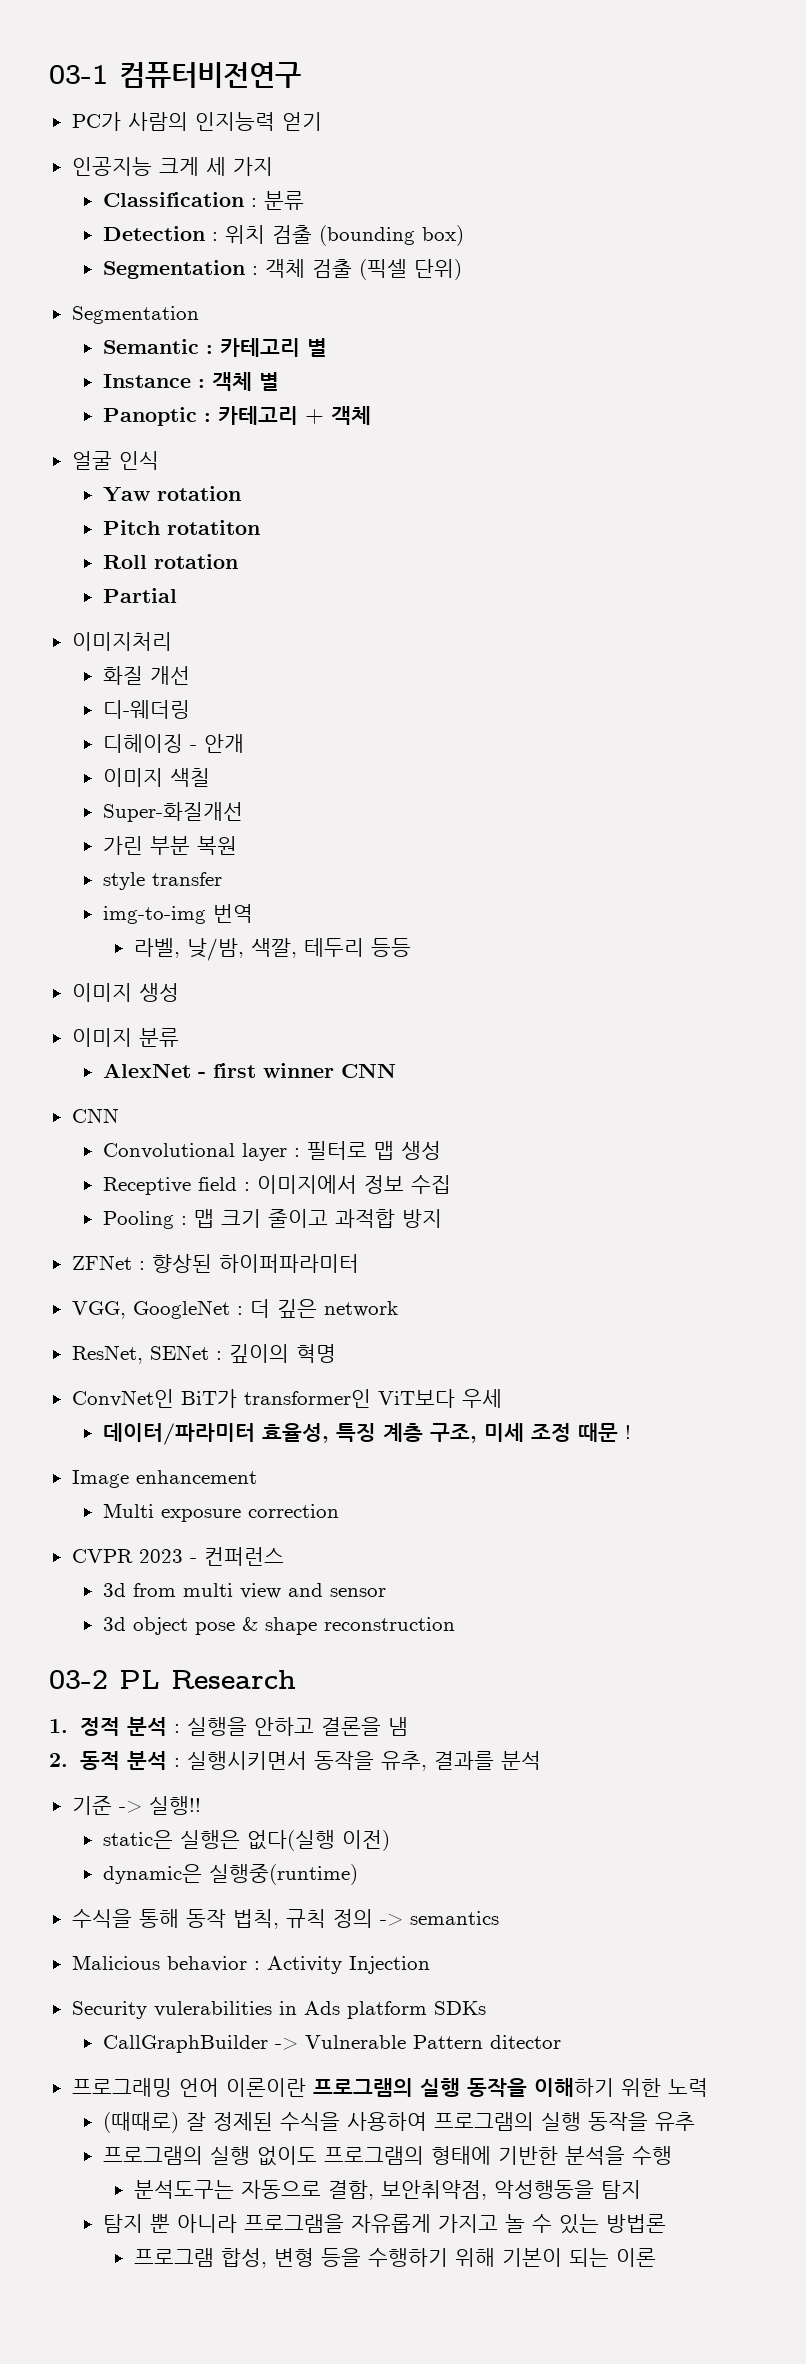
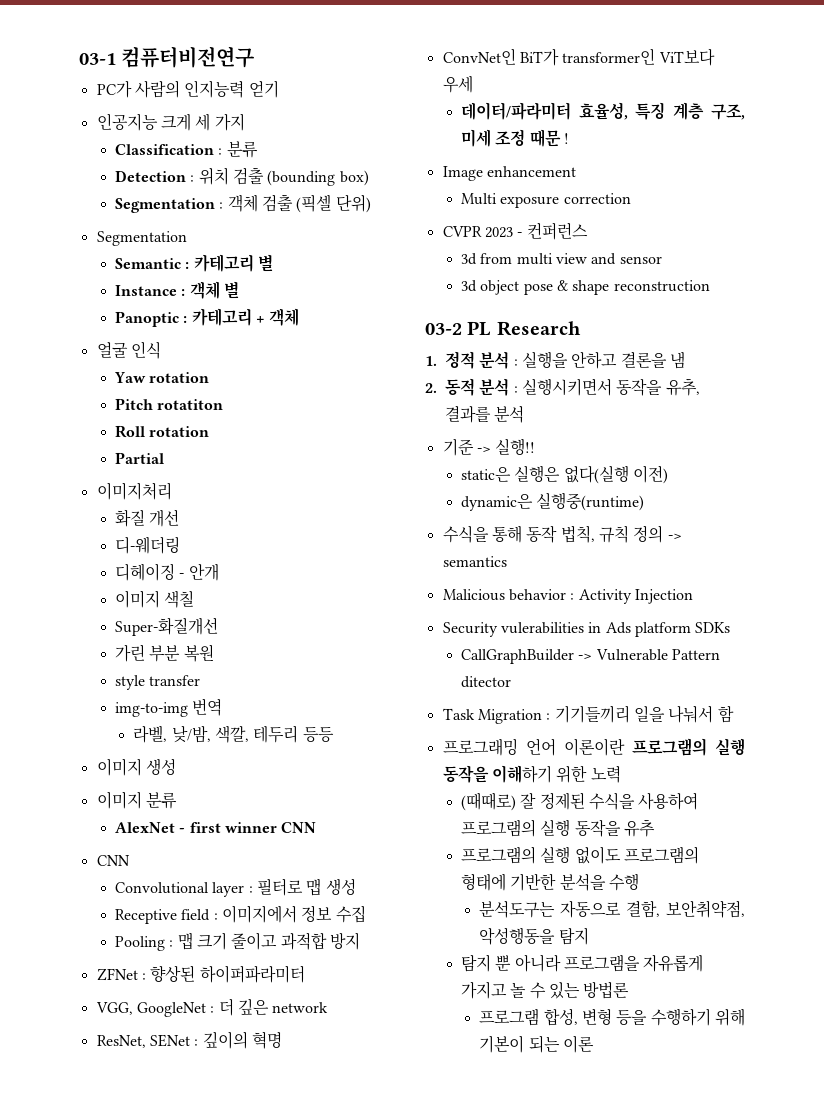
+ Task Migration : 기기들끼리 일을 나눠서 함

